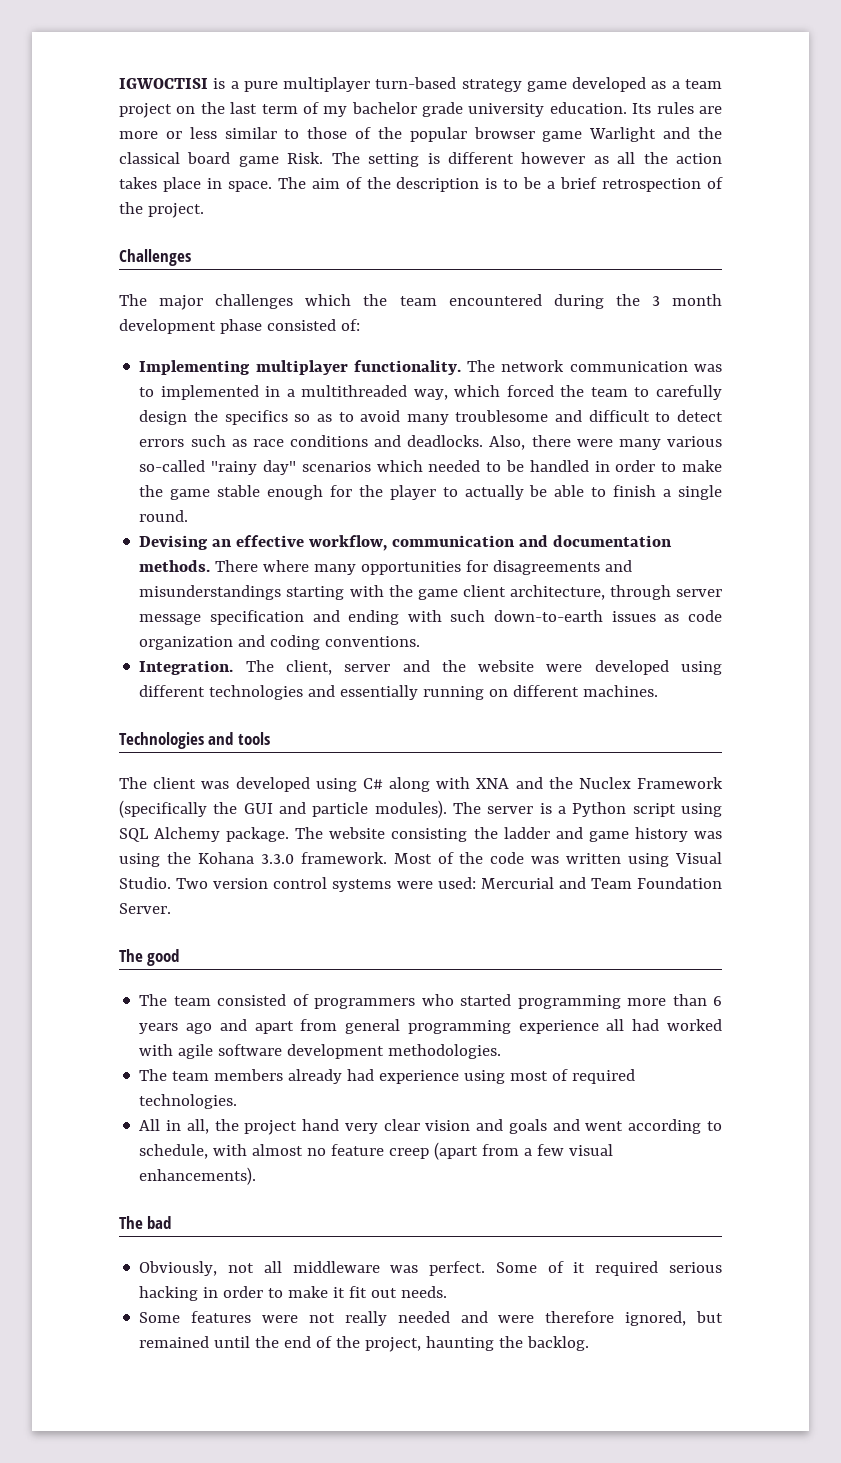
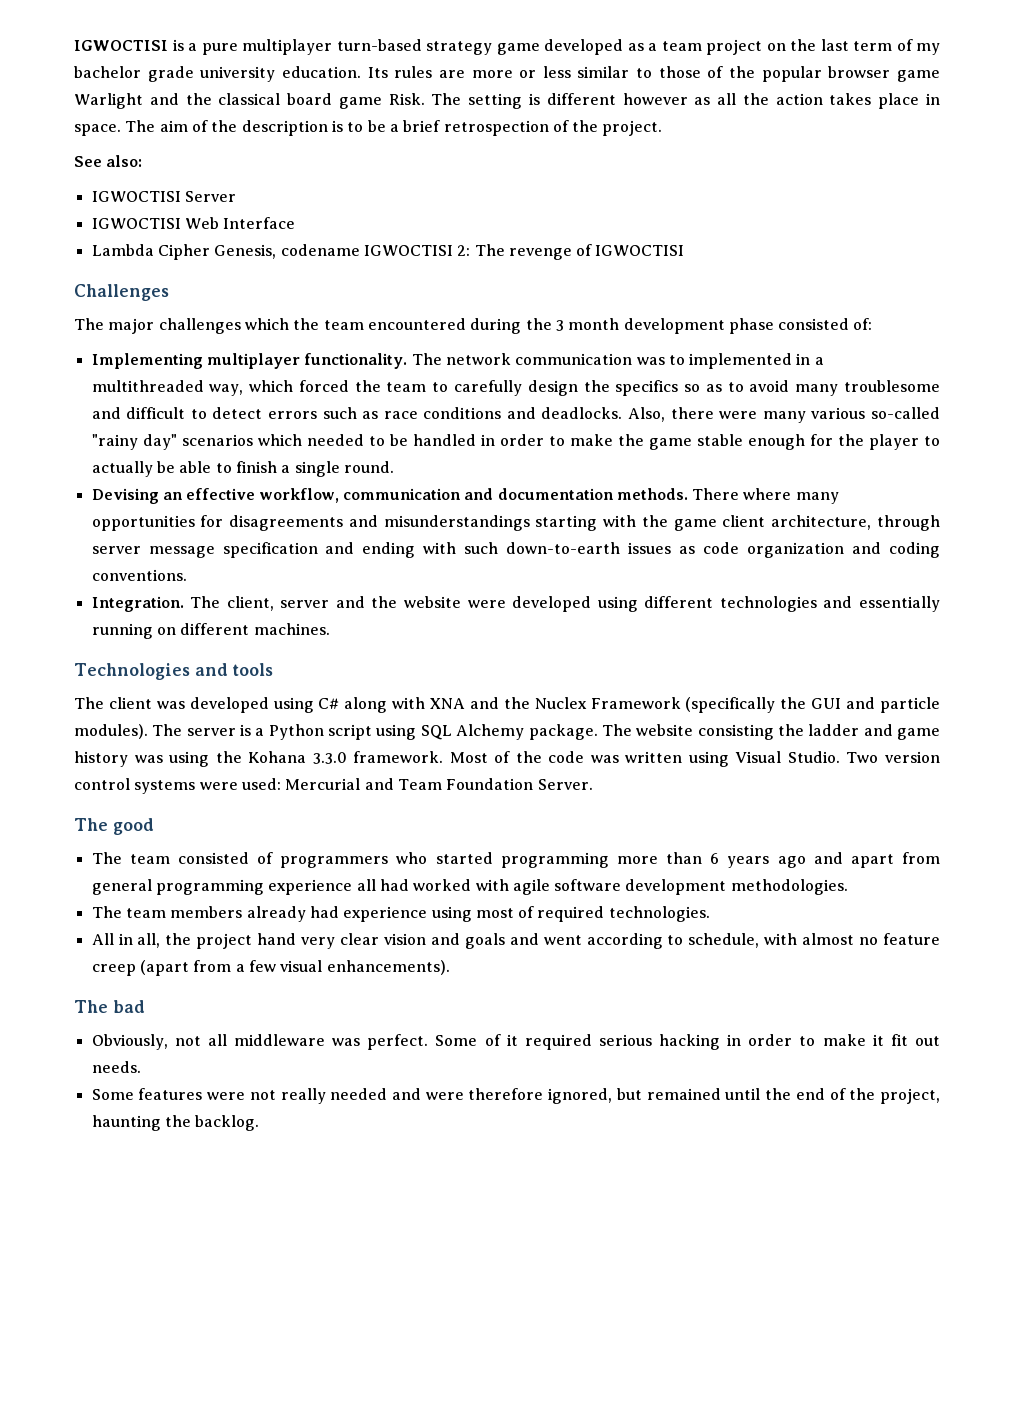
+ See also:
+ IGWOCTISI Server
+ IGWOCTISI Web Interface
+ Lambda Cipher Genesis, codename IGWOCTISI 2: The revenge of IGWOCTISI

